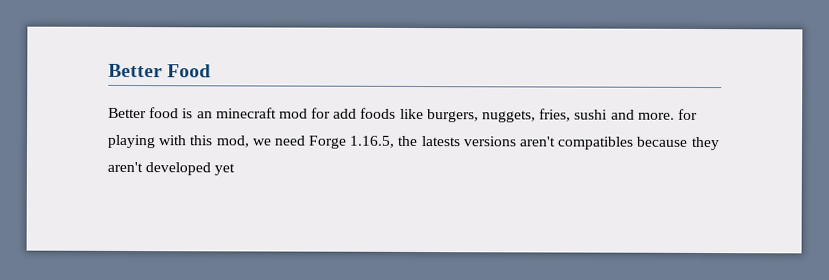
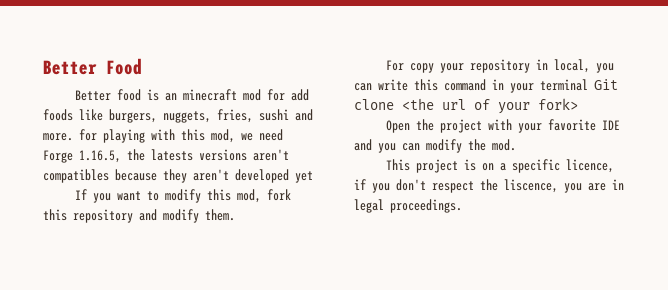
+ If you want to modify this mod, fork this repository and modify them.
+ For copy your repository in local, you can write this command in your terminal Git clone <the url of your fork>
+ Open the project with your favorite IDE and you can modify the mod.
+ This project is on a specific licence, if you don't respect the liscence, you are in legal proceedings.

